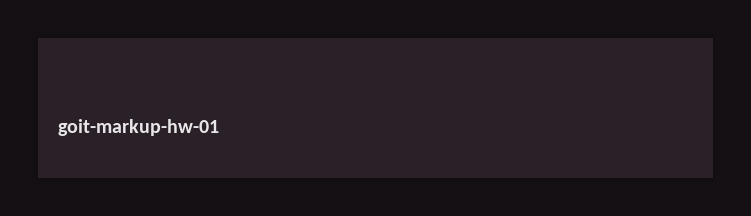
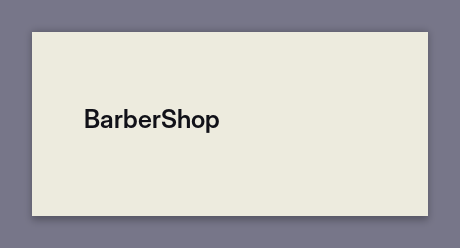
- goit-markup-hw-01
+ BarberShop

